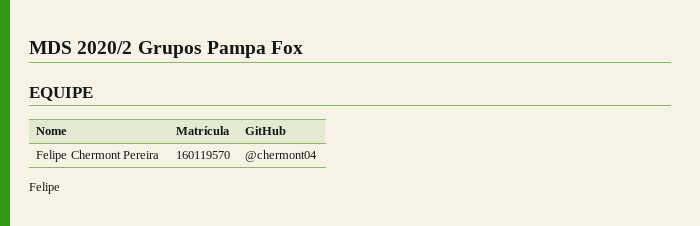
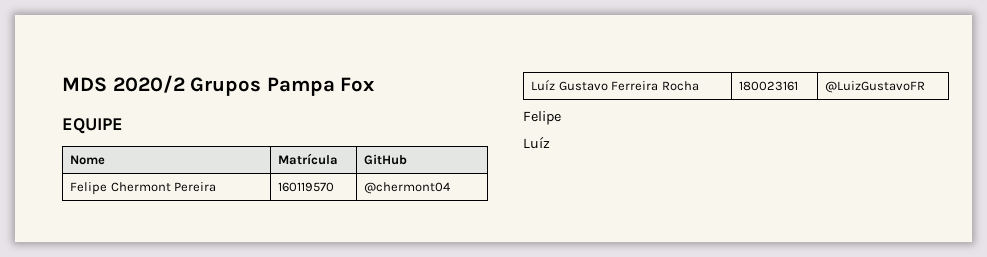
  Felipe Chermont Pereira | 160119570 | @chermont04
+ Luíz Gustavo Ferreira Rocha | 180023161 | @LuizGustavoFR
  Felipe
+ Luíz

